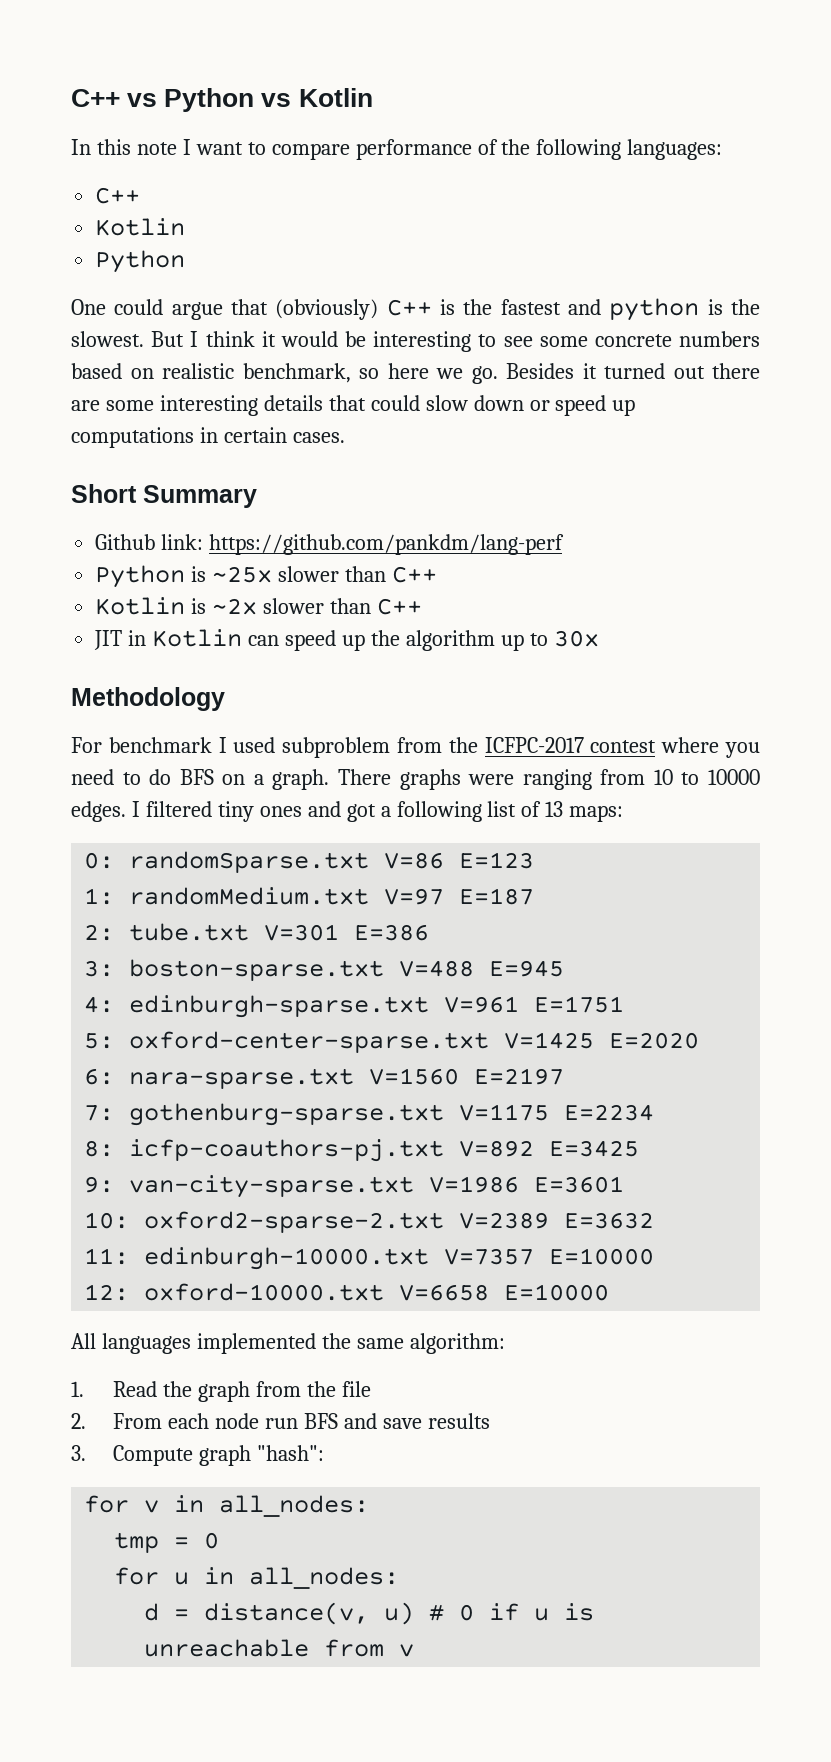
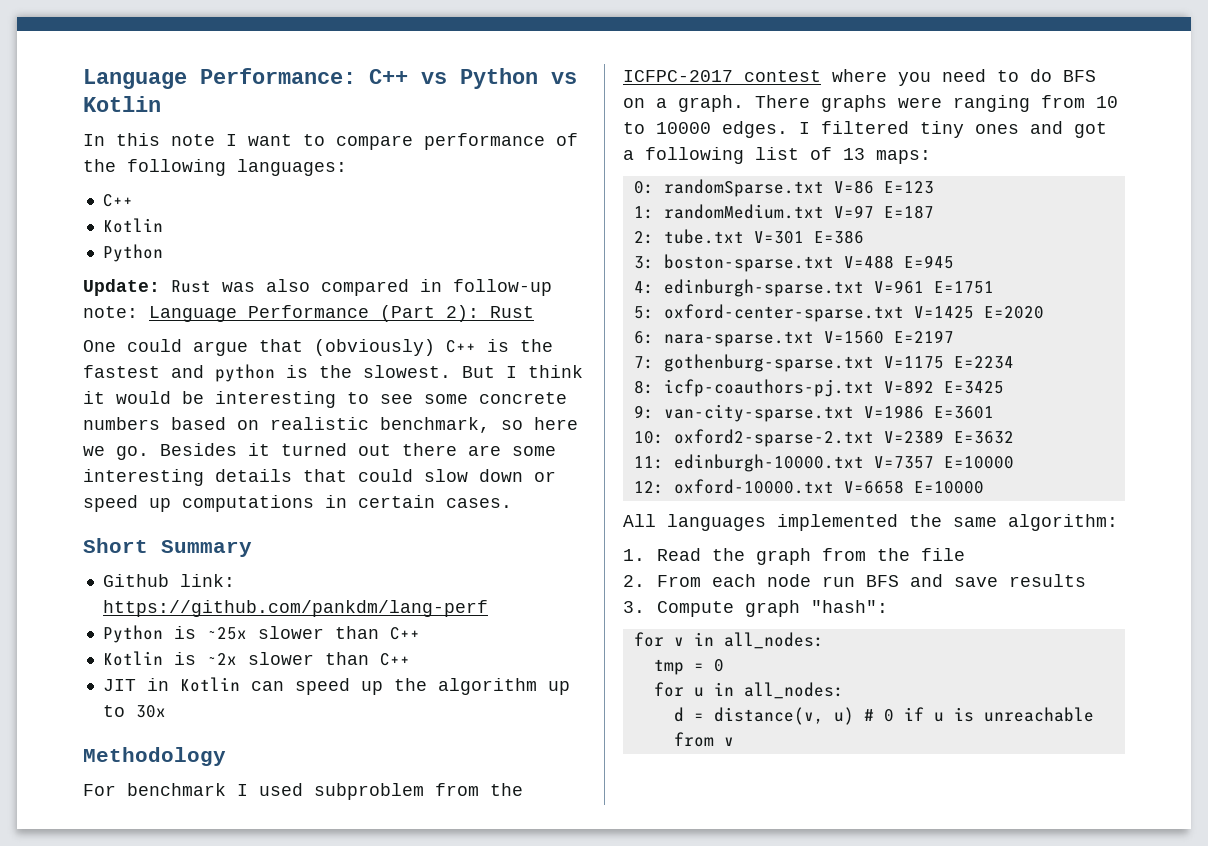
- C++ vs Python vs Kotlin
+ Language Performance: C++ vs Python vs Kotlin
+ Update: Rust was also compared in follow-up note: Language Performance (Part 2): Rust

